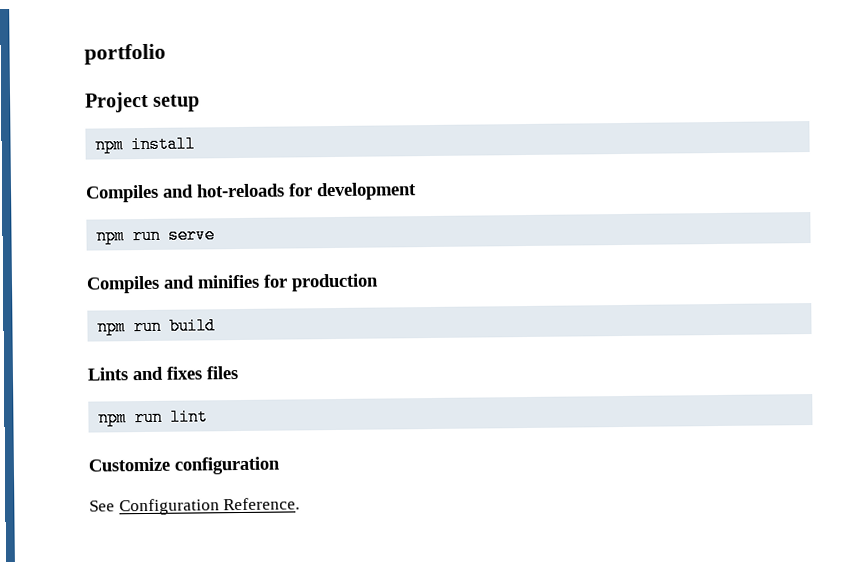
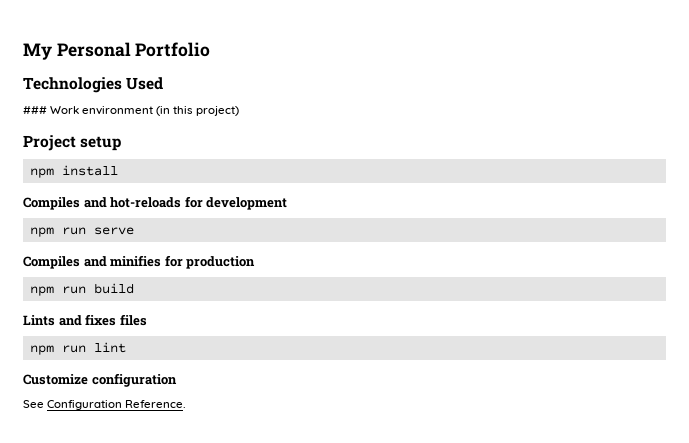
- portfolio
+ My Personal Portfolio
+ Technologies Used
+ ### Work environment (in this project)

